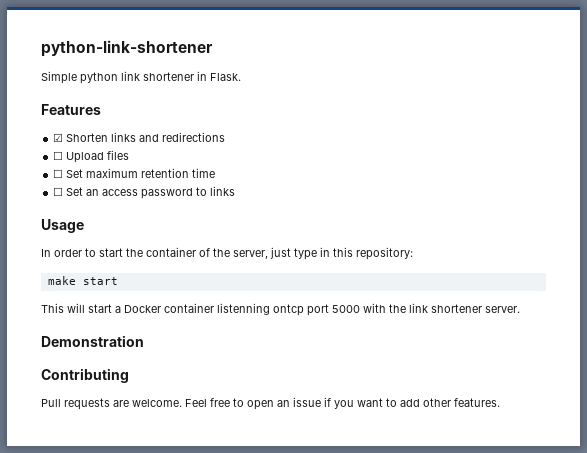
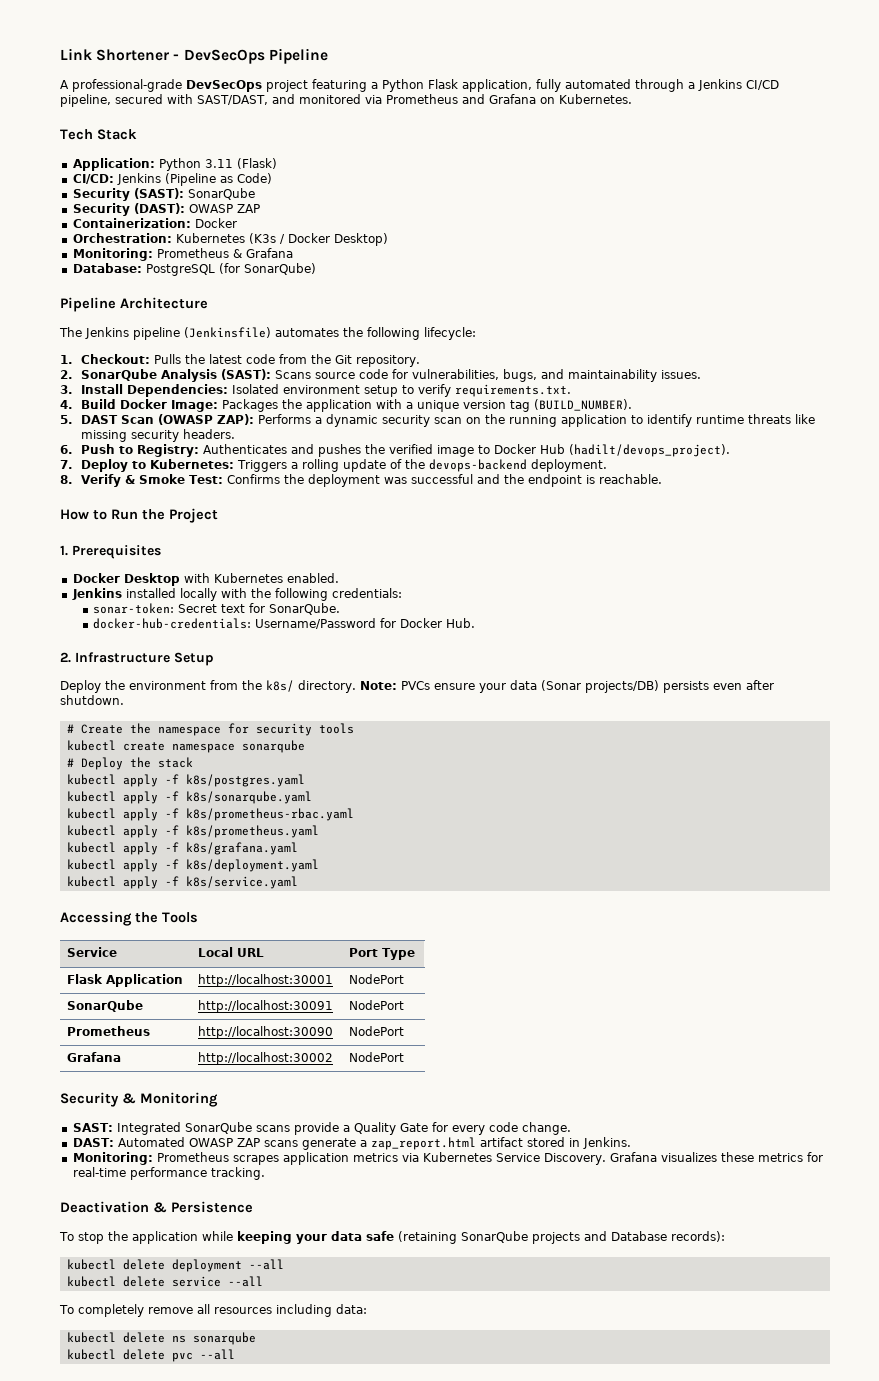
- python-link-shortener
- Simple python link shortener in Flask.
- Features
- ☑ Shorten links and redirections
- ☐ Upload files
- ☐ Set maximum retention time
- ☐ Set an access password to links
- Usage
- In order to start the container of the server, just type in this repository:
- make start
- This will start a Docker container listenning ontcp port 5000 with the link shortener server.
- Demonstration
- Contributing
- Pull requests are welcome. Feel free to open an issue if you want to add other features.
+ Link Shortener - DevSecOps Pipeline
+ A professional-grade DevSecOps project featuring a Python Flask application, fully automated through a Jenkins CI/CD pipeline, secured with SAST/DAST, and monitored via Prometheus and Grafana on Kubernetes.
+ Tech Stack
+ Application: Python 3.11 (Flask)
+ CI/CD: Jenkins (Pipeline as Code)
+ Security (SAST): SonarQube
+ Security (DAST): OWASP ZAP
+ Containerization: Docker
+ Orchestration: Kubernetes (K3s / Docker Desktop)
+ Monitoring: Prometheus & Grafana
+ Database: PostgreSQL (for SonarQube)
+ Pipeline Architecture
+ The Jenkins pipeline (Jenkinsfile) automates the following lifecycle:
+ 1. Checkout: Pulls the latest code from the Git repository.
+ 2. SonarQube Analysis (SAST): Scans source code for vulnerabilities, bugs, and maintainability issues.
+ 3. Install Dependencies: Isolated environment setup to verify requirements.txt.
+ 4. Build Docker Image: Packages the application with a unique version tag (BUILD_NUMBER).
+ 5. DAST Scan (OWASP ZAP): Performs a dynamic security scan on the running application to identify runtime threats like missing security headers.
+ 6. Push to Registry: Authenticates and pushes the verified image to Docker Hub (hadilt/devops_project).
+ 7. Deploy to Kubernetes: Triggers a rolling update of the devops-backend deployment.
+ 8. Verify & Smoke Test: Confirms the deployment was successful and the endpoint is reachable.
+ How to Run the Project
+ 1. Prerequisites
+ Docker Desktop with Kubernetes enabled.
+ Jenkins installed locally with the following credentials:
+ sonar-token: Secret text for SonarQube.
+ docker-hub-credentials: Username/Password for Docker Hub.
+ 2. Infrastructure Setup
+ Deploy the environment from the k8s/ directory. Note: PVCs ensure your data (Sonar projects/DB) persists even after shutdown.
+ # Create the namespace for security tools
+ kubectl create namespace sonarqube
+ # Deploy the stack
+ kubectl apply -f k8s/postgres.yaml
+ kubectl apply -f k8s/sonarqube.yaml
+ kubectl apply -f k8s/prometheus-rbac.yaml
+ kubectl apply -f k8s/prometheus.yaml
+ kubectl apply -f k8s/grafana.yaml
+ kubectl apply -f k8s/deployment.yaml
+ kubectl apply -f k8s/service.yaml
+ Accessing the Tools
+ Service | Local URL | Port Type
+ Flask Application | http://localhost:30001 | NodePort
+ SonarQube | http://localhost:30091 | NodePort
+ Prometheus | http://localhost:30090 | NodePort
+ Grafana | http://localhost:30002 | NodePort
+ Security & Monitoring
+ SAST: Integrated SonarQube scans provide a Quality Gate for every code change.
+ DAST: Automated OWASP ZAP scans generate a zap_report.html artifact stored in Jenkins.
+ Monitoring: Prometheus scrapes application metrics via Kubernetes Service Discovery. Grafana visualizes these metrics for real-time performance tracking.
+ Deactivation & Persistence
+ To stop the application while keeping your data safe (retaining SonarQube projects and Database records):
+ kubectl delete deployment --all
+ kubectl delete service --all
+ To completely remove all resources including data:
+ kubectl delete ns sonarqube
+ kubectl delete pvc --all

